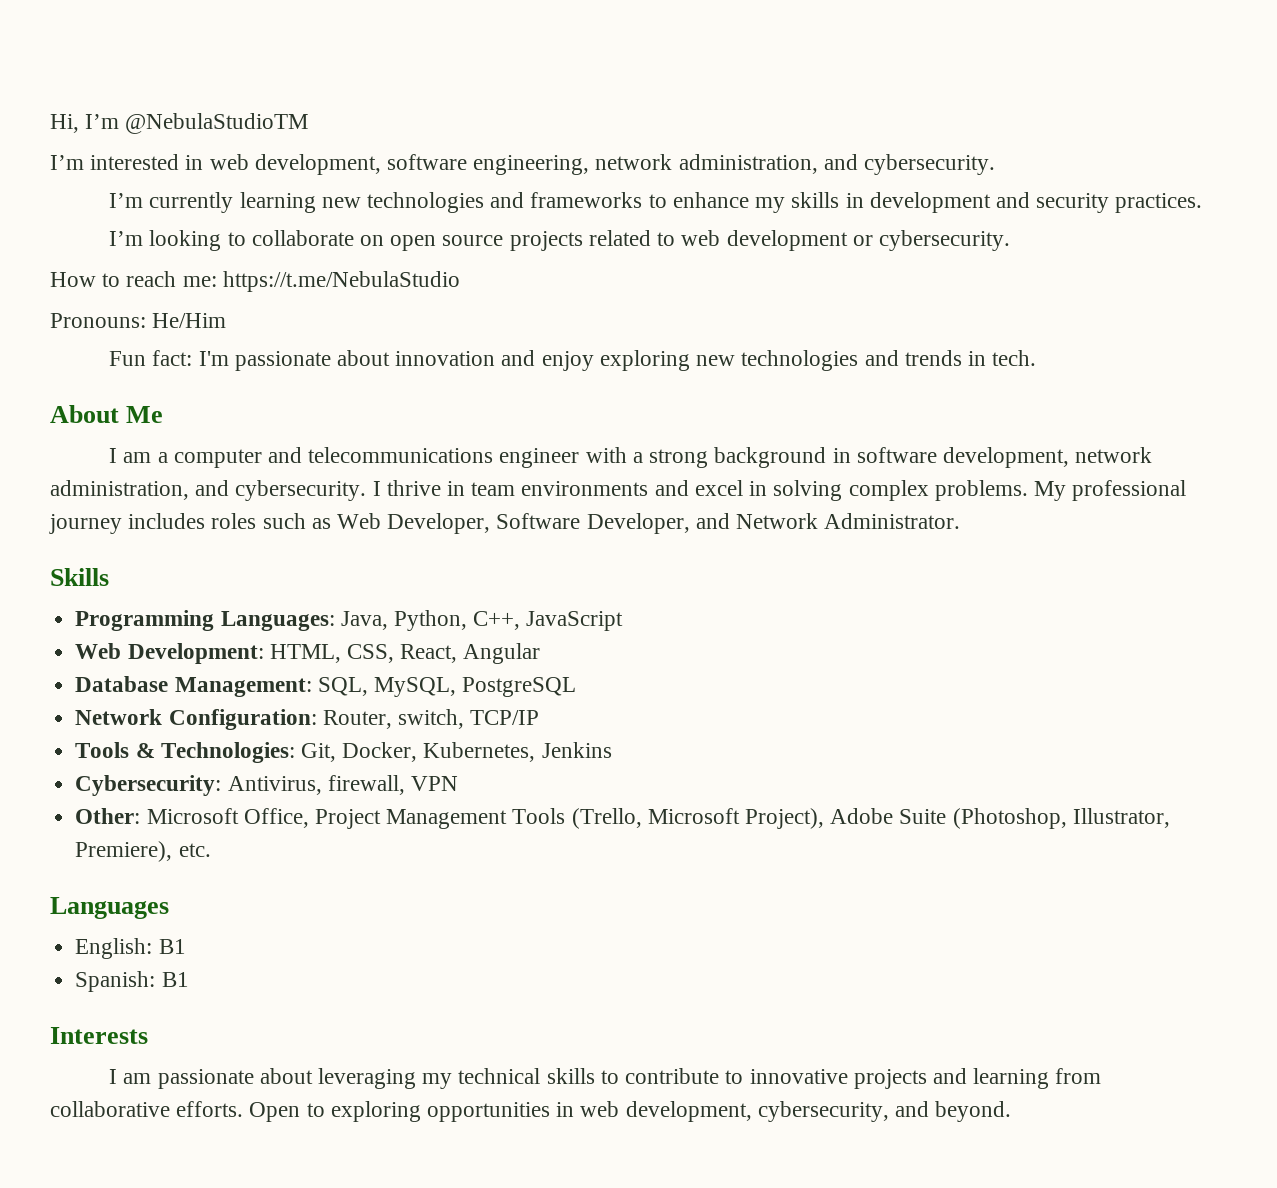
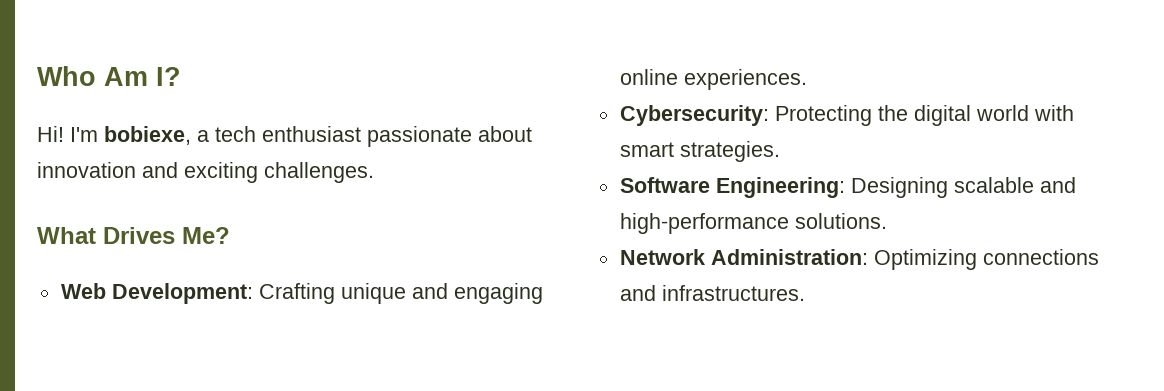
- Hi, I’m @NebulaStudioTM
- I’m interested in web development, software engineering, network administration, and cybersecurity.
- I’m currently learning new technologies and frameworks to enhance my skills in development and security practices.
- I’m looking to collaborate on open source projects related to web development or cybersecurity.
- How to reach me: https://t.me/NebulaStudio
- Pronouns: He/Him
- Fun fact: I'm passionate about innovation and enjoy exploring new technologies and trends in tech.
- About Me
- I am a computer and telecommunications engineer with a strong background in software development, network administration, and cybersecurity. I thrive in team environments and excel in solving complex problems. My professional journey includes roles such as Web Developer, Software Developer, and Network Administrator.
- Skills
- Programming Languages: Java, Python, C++, JavaScript
- Web Development: HTML, CSS, React, Angular
- Database Management: SQL, MySQL, PostgreSQL
- Network Configuration: Router, switch, TCP/IP
- Tools & Technologies: Git, Docker, Kubernetes, Jenkins
- Cybersecurity: Antivirus, firewall, VPN
- Other: Microsoft Office, Project Management Tools (Trello, Microsoft Project), Adobe Suite (Photoshop, Illustrator, Premiere), etc.
- Languages
- English: B1
- Spanish: B1
- Interests
- I am passionate about leveraging my technical skills to contribute to innovative projects and learning from collaborative efforts. Open to exploring opportunities in web development, cybersecurity, and beyond.
+ Who Am I?
+ Hi! I'm bobiexe, a tech enthusiast passionate about innovation and exciting challenges.
+ What Drives Me?
+ Web Development: Crafting unique and engaging online experiences.
+ Cybersecurity: Protecting the digital world with smart strategies.
+ Software Engineering: Designing scalable and high-performance solutions.
+ Network Administration: Optimizing connections and infrastructures.

